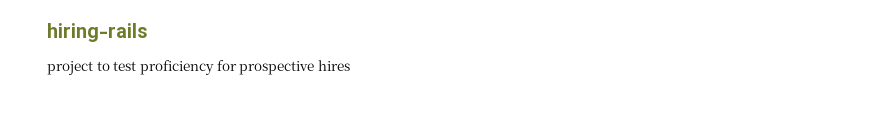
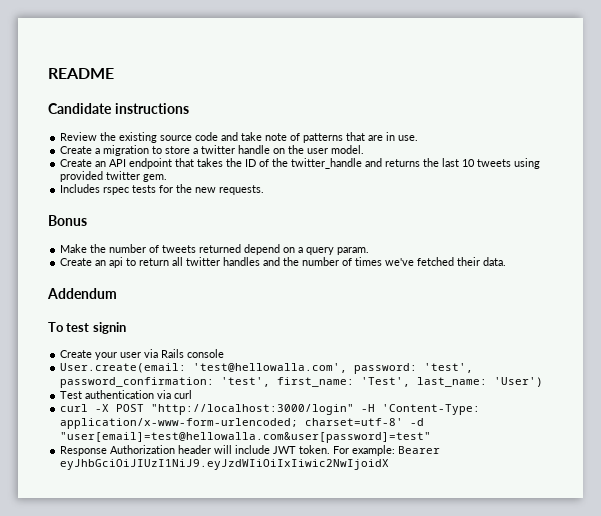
- hiring-rails
- project to test proficiency for prospective hires
+ README
+ Candidate instructions
+ Review the existing source code and take note of patterns that are in use.
+ Create a migration to store a twitter handle on the user model.
+ Create an API endpoint that takes the ID of the twitter_handle and returns the last 10 tweets using provided twitter gem.
+ Includes rspec tests for the new requests.
+ Bonus
+ Make the number of tweets returned depend on a query param.
+ Create an api to return all twitter handles and the number of times we've fetched their data.
+ Addendum
+ To test signin
+ Create your user via Rails console
+ User.create(email: 'test@hellowalla.com', password: 'test', password_confirmation: 'test', first_name: 'Test', last_name: 'User')
+ Test authentication via curl
+ curl -X POST "http://localhost:3000/login" -H 'Content-Type: application/x-www-form-urlencoded; charset=utf-8' -d "user[email]=test@hellowalla.com&user[password]=test"
+ Response Authorization header will include JWT token. For example: Bearer eyJhbGciOiJIUzI1NiJ9.eyJzdWIiOiIxIiwic2NwIjoidX

